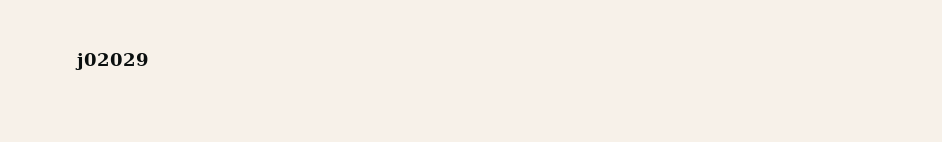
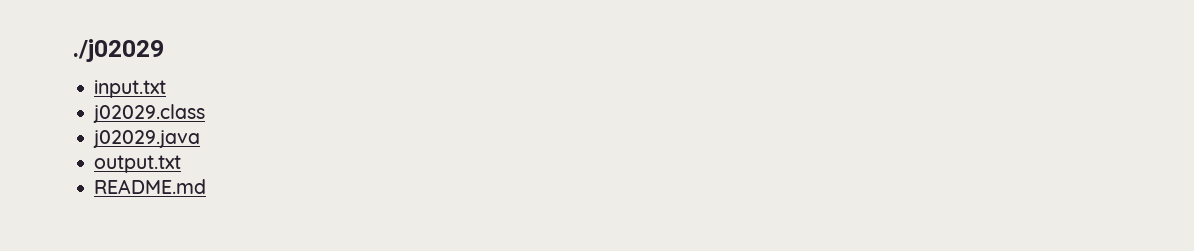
- j02029
+ ./j02029
+ input.txt
+ j02029.class
+ j02029.java
+ output.txt
+ README.md

